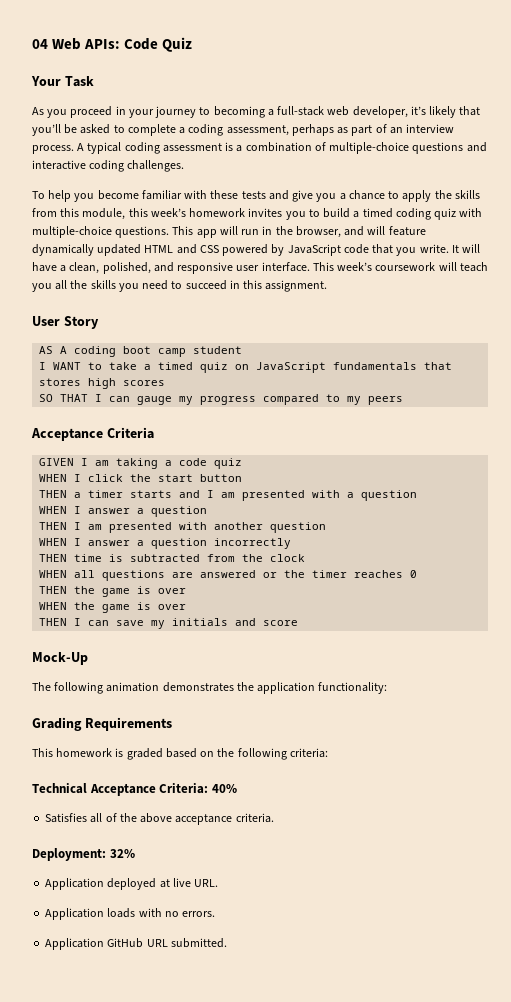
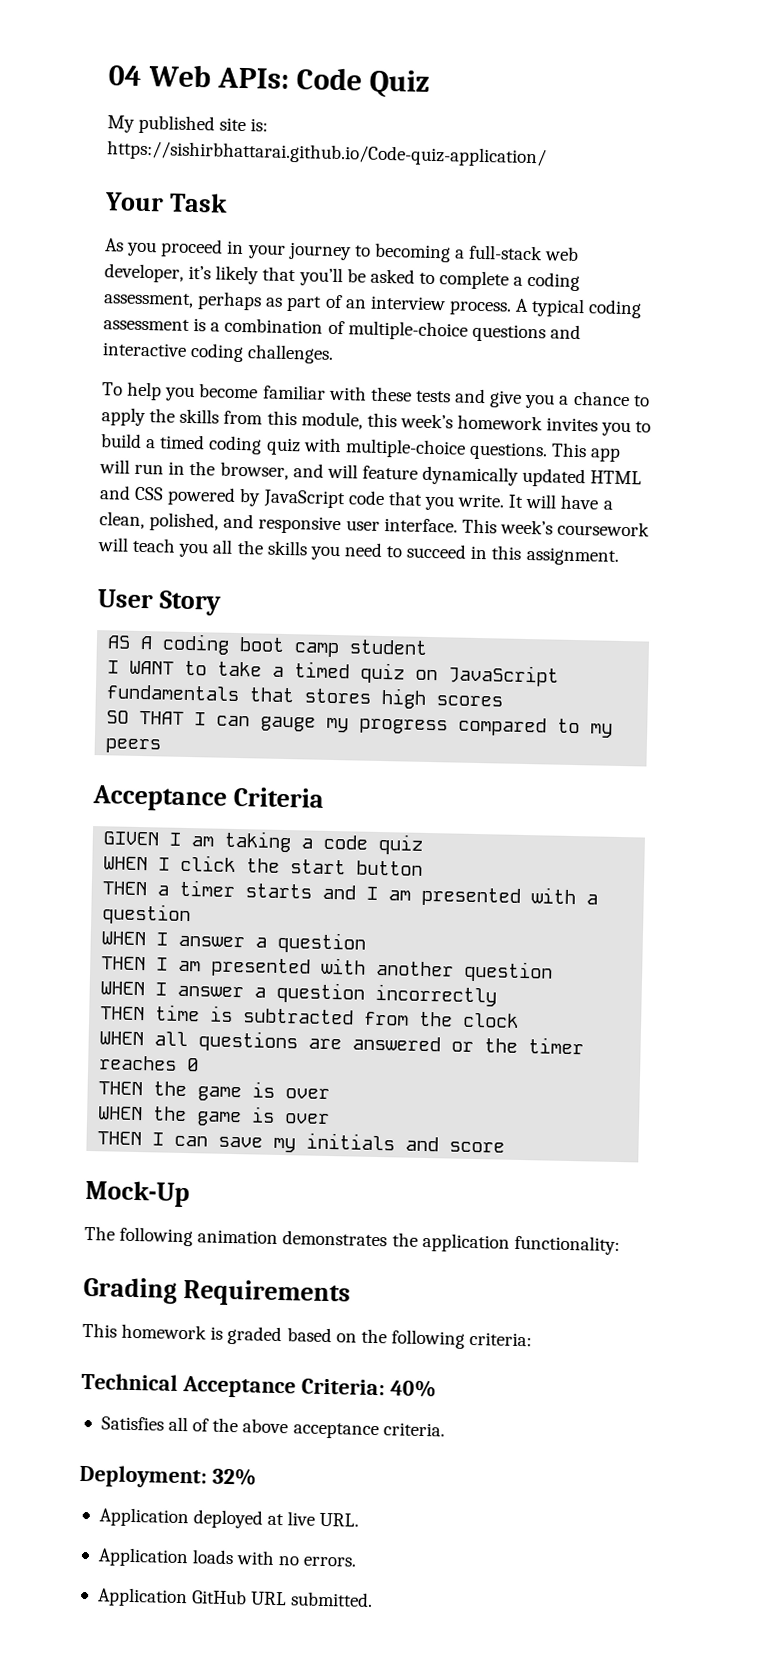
+ My published site is: https://sishirbhattarai.github.io/Code-quiz-application/

